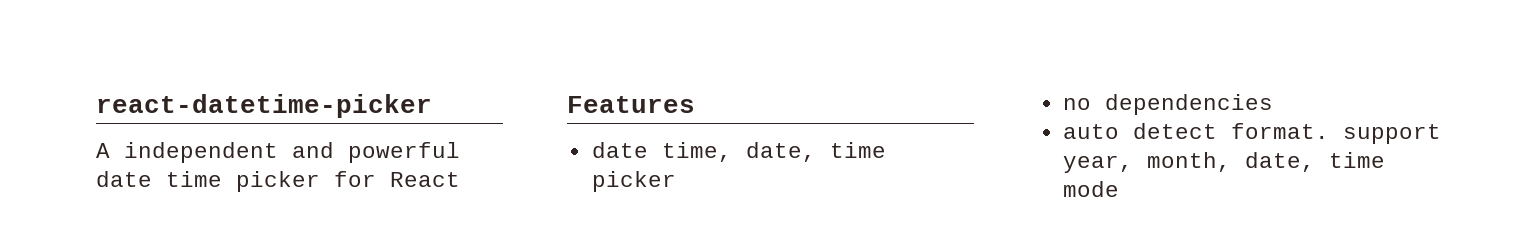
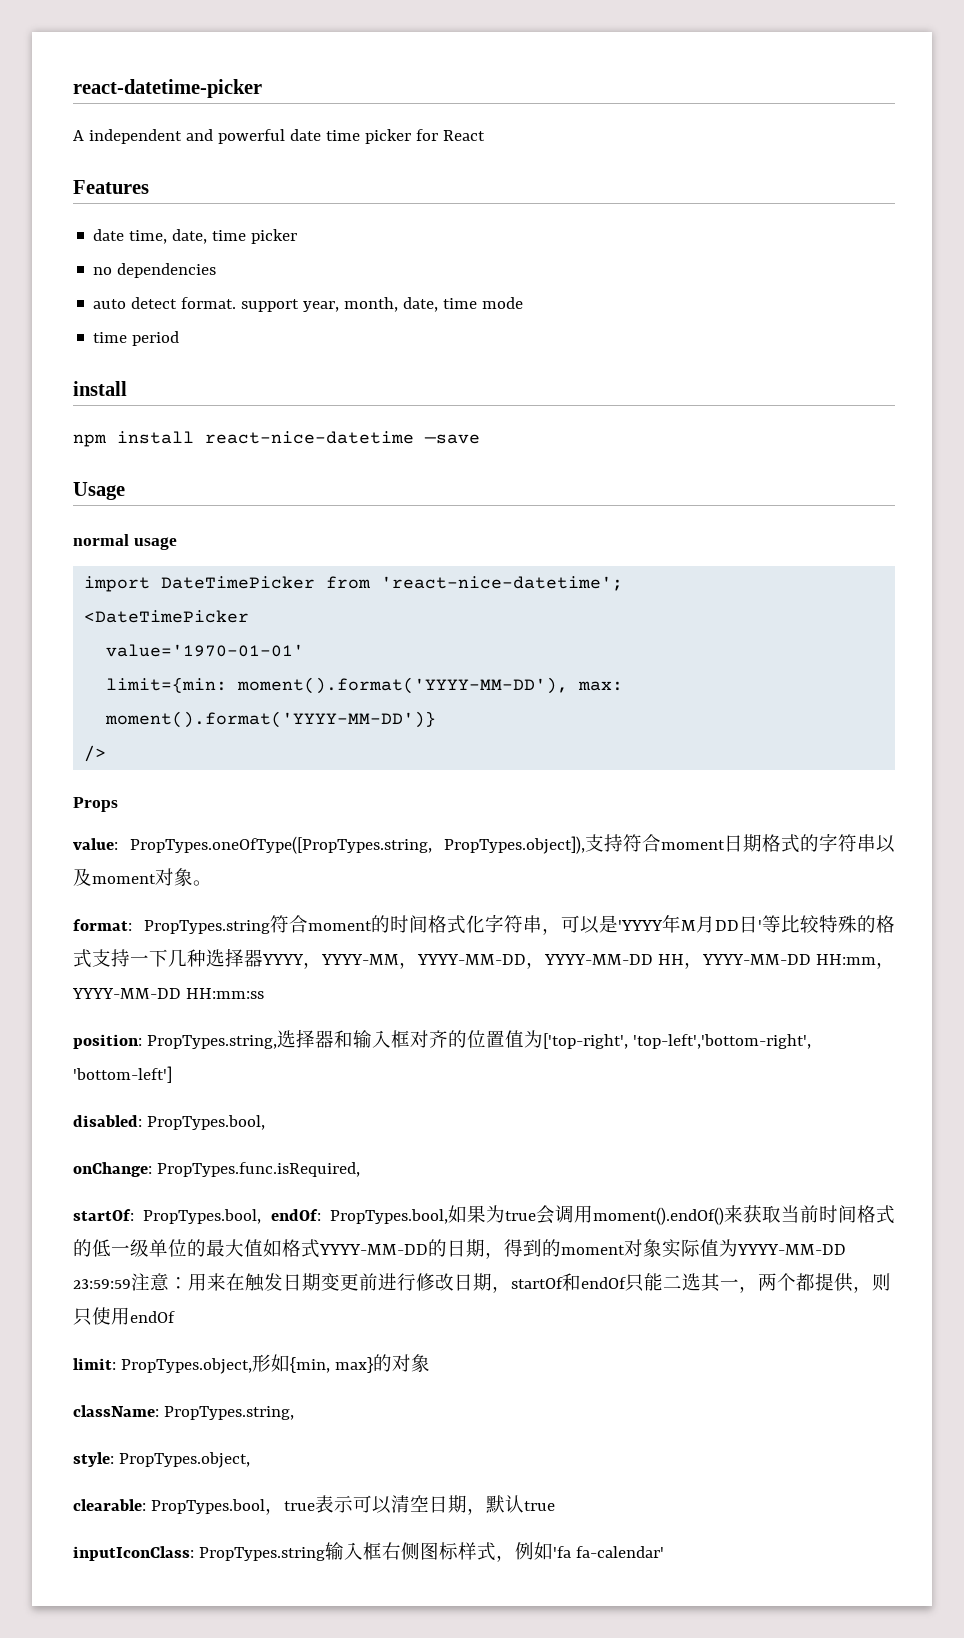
+ time period
+ install
+ npm install react-nice-datetime —save
+ Usage
+ normal usage
+ import DateTimePicker from 'react-nice-datetime';
+ <DateTimePicker
+ value='1970-01-01'
+ limit={min: moment().format('YYYY-MM-DD'), max: moment().format('YYYY-MM-DD')}
+ />
+ Props
+ value: PropTypes.oneOfType([PropTypes.string, PropTypes.object]),支持符合moment日期格式的字符串以及moment对象。
+ format: PropTypes.string符合moment的时间格式化字符串，可以是'YYYY年M月DD日'等比较特殊的格式支持一下几种选择器YYYY，YYYY-MM，YYYY-MM-DD，YYYY-MM-DD HH，YYYY-MM-DD HH:mm，YYYY-MM-DD HH:mm:ss
+ position: PropTypes.string,选择器和输入框对齐的位置值为['top-right', 'top-left','bottom-right', 'bottom-left']
+ disabled: PropTypes.bool,
+ onChange: PropTypes.func.isRequired,
+ startOf: PropTypes.bool, endOf: PropTypes.bool,如果为true会调用moment().endOf()来获取当前时间格式的低一级单位的最大值如格式YYYY-MM-DD的日期，得到的moment对象实际值为YYYY-MM-DD 23:59:59注意：用来在触发日期变更前进行修改日期，startOf和endOf只能二选其一，两个都提供，则只使用endOf
+ limit: PropTypes.object,形如{min, max}的对象
+ className: PropTypes.string,
+ style: PropTypes.object,
+ clearable: PropTypes.bool，true表示可以清空日期，默认true
+ inputIconClass: PropTypes.string输入框右侧图标样式，例如'fa fa-calendar'

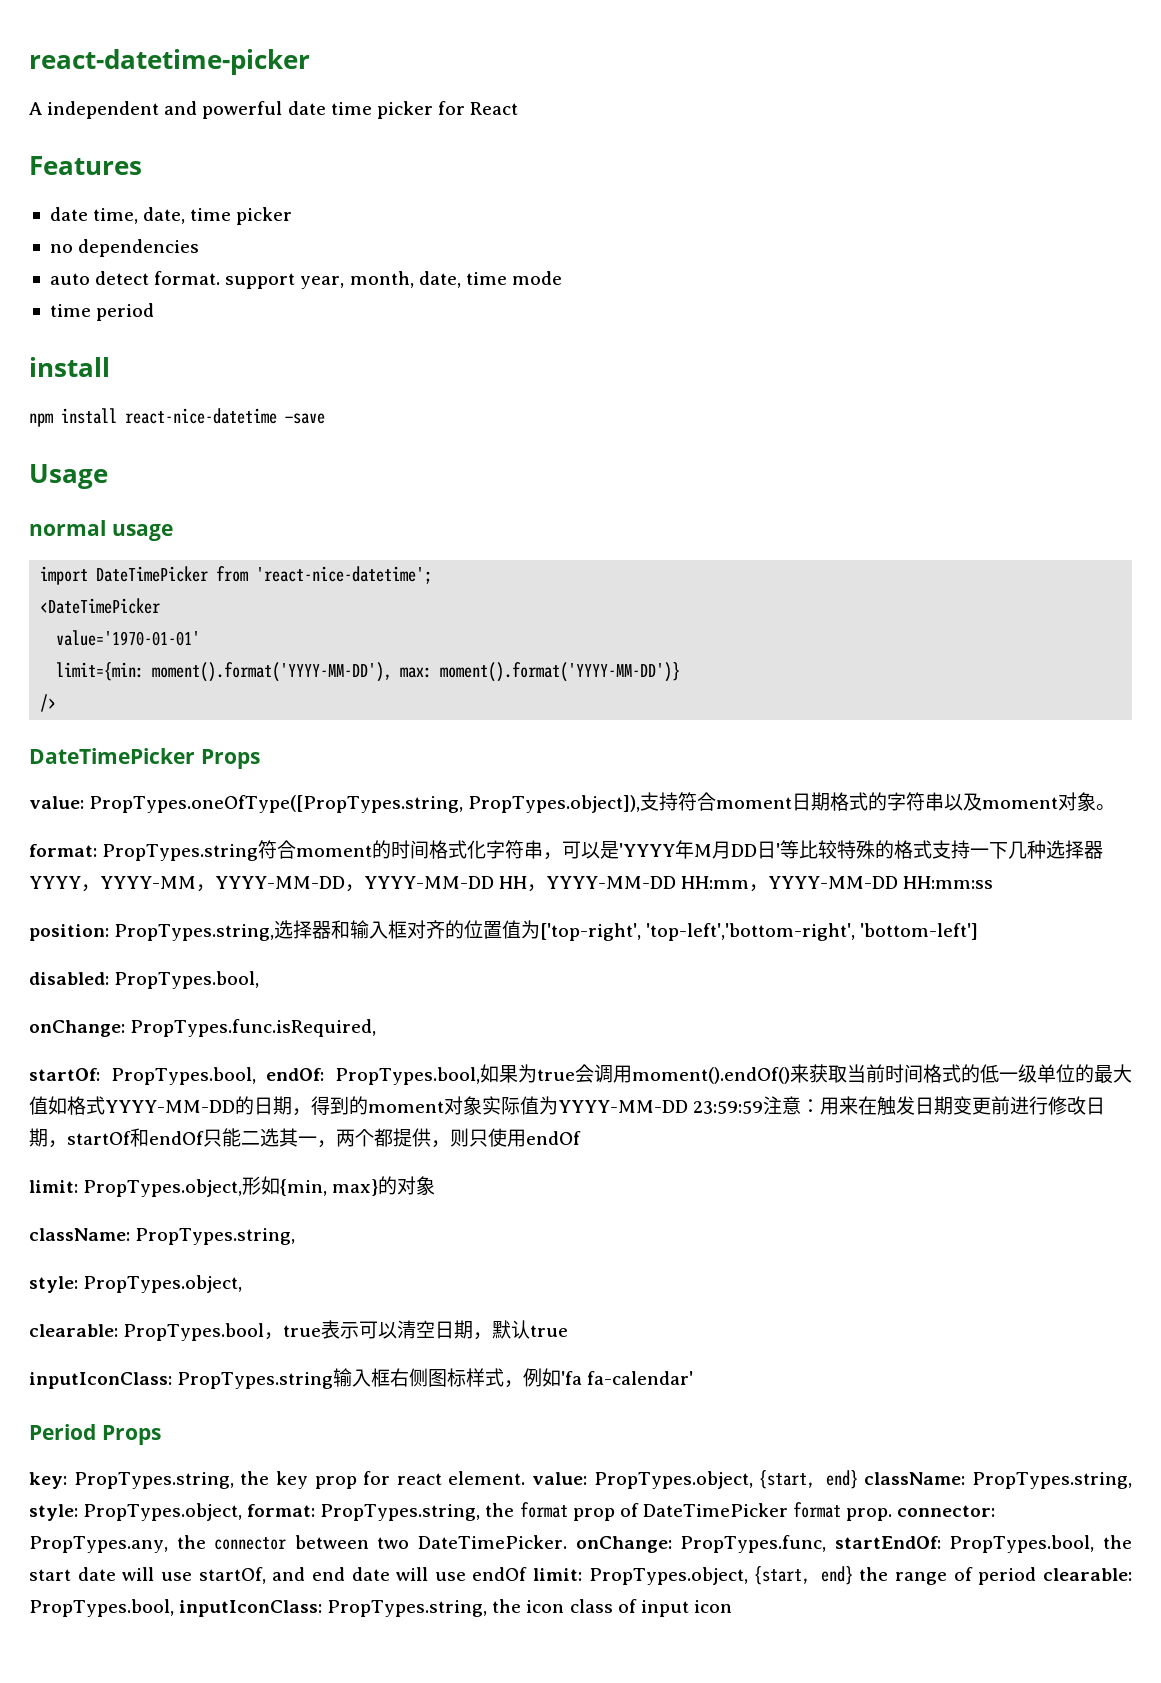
- Props
+ DateTimePicker Props
+ Period Props
+ key: PropTypes.string, the key prop for react element. value: PropTypes.object, {start, end} className: PropTypes.string, style: PropTypes.object, format: PropTypes.string, the format prop of DateTimePicker format prop. connector: PropTypes.any, the connector between two DateTimePicker. onChange: PropTypes.func, startEndOf: PropTypes.bool, the start date will use startOf, and end date will use endOf limit: PropTypes.object, {start, end} the range of period clearable: PropTypes.bool, inputIconClass: PropTypes.string, the icon class of input icon

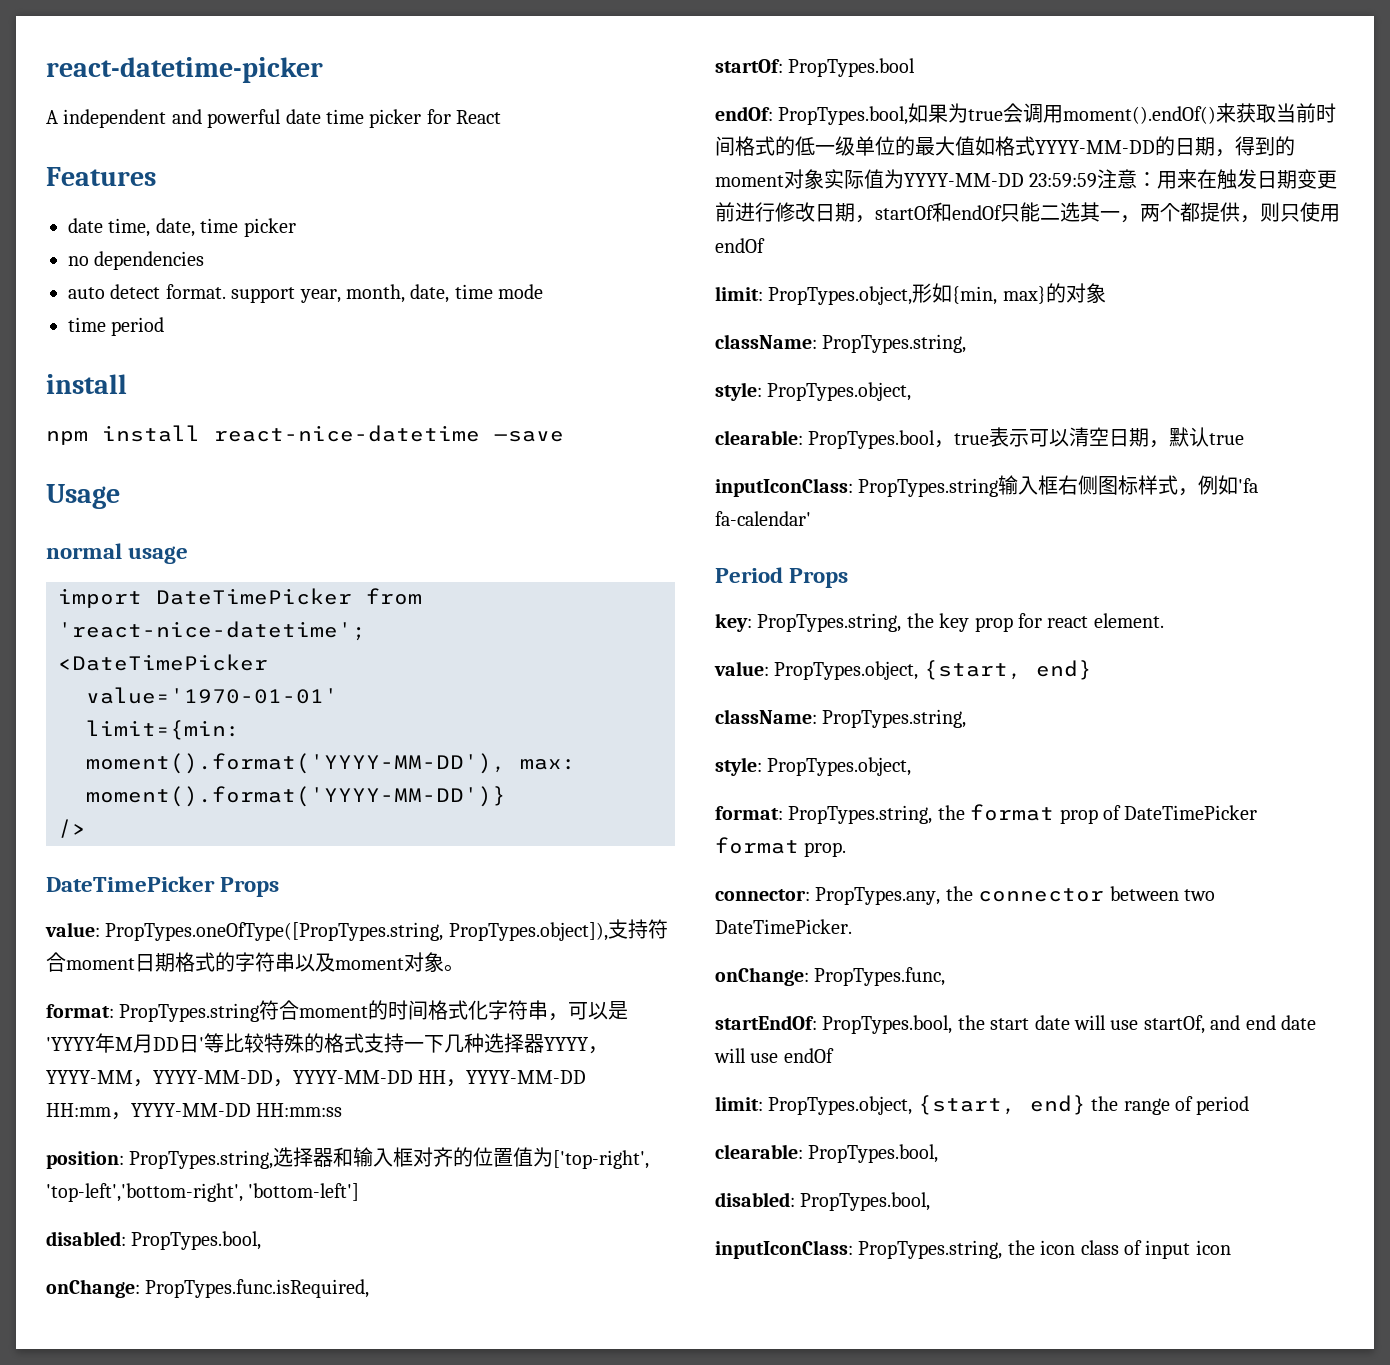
- startOf: PropTypes.bool, endOf: PropTypes.bool,如果为true会调用moment().endOf()来获取当前时间格式的低一级单位的最大值如格式YYYY-MM-DD的日期，得到的moment对象实际值为YYYY-MM-DD 23:59:59注意：用来在触发日期变更前进行修改日期，startOf和endOf只能二选其一，两个都提供，则只使用endOf
+ startOf: PropTypes.bool
+ endOf: PropTypes.bool,如果为true会调用moment().endOf()来获取当前时间格式的低一级单位的最大值如格式YYYY-MM-DD的日期，得到的moment对象实际值为YYYY-MM-DD 23:59:59注意：用来在触发日期变更前进行修改日期，startOf和endOf只能二选其一，两个都提供，则只使用endOf
- PropTypes.string, the key prop for react element. value: PropTypes.object, {start, end} className: PropTypes.string, style: PropTypes.object, format:
+ PropTypes.string, the key prop for react element.
+ value: PropTypes.object, {start, end}
+ className: PropTypes.string,
+ style: PropTypes.object,
+ format:
- PropTypes.string, the format prop of DateTimePicker format prop. connector:
+ PropTypes.string, the format prop of DateTimePicker format prop.
+ connector:
- PropTypes.any, the connector between two DateTimePicker. onChange:
+ PropTypes.any, the connector between two DateTimePicker.
+ onChange:
- PropTypes.func, startEndOf:
+ PropTypes.func,
+ startEndOf:
- PropTypes.bool, the start date will use startOf, and end date will use endOf limit:
+ PropTypes.bool, the start date will use startOf, and end date will use endOf
+ limit:
- PropTypes.object, {start, end} the range of period clearable: PropTypes.bool, inputIconClass:
+ PropTypes.object, {start, end} the range of period
+ clearable: PropTypes.bool,
+ disabled: PropTypes.bool,
+ inputIconClass:

